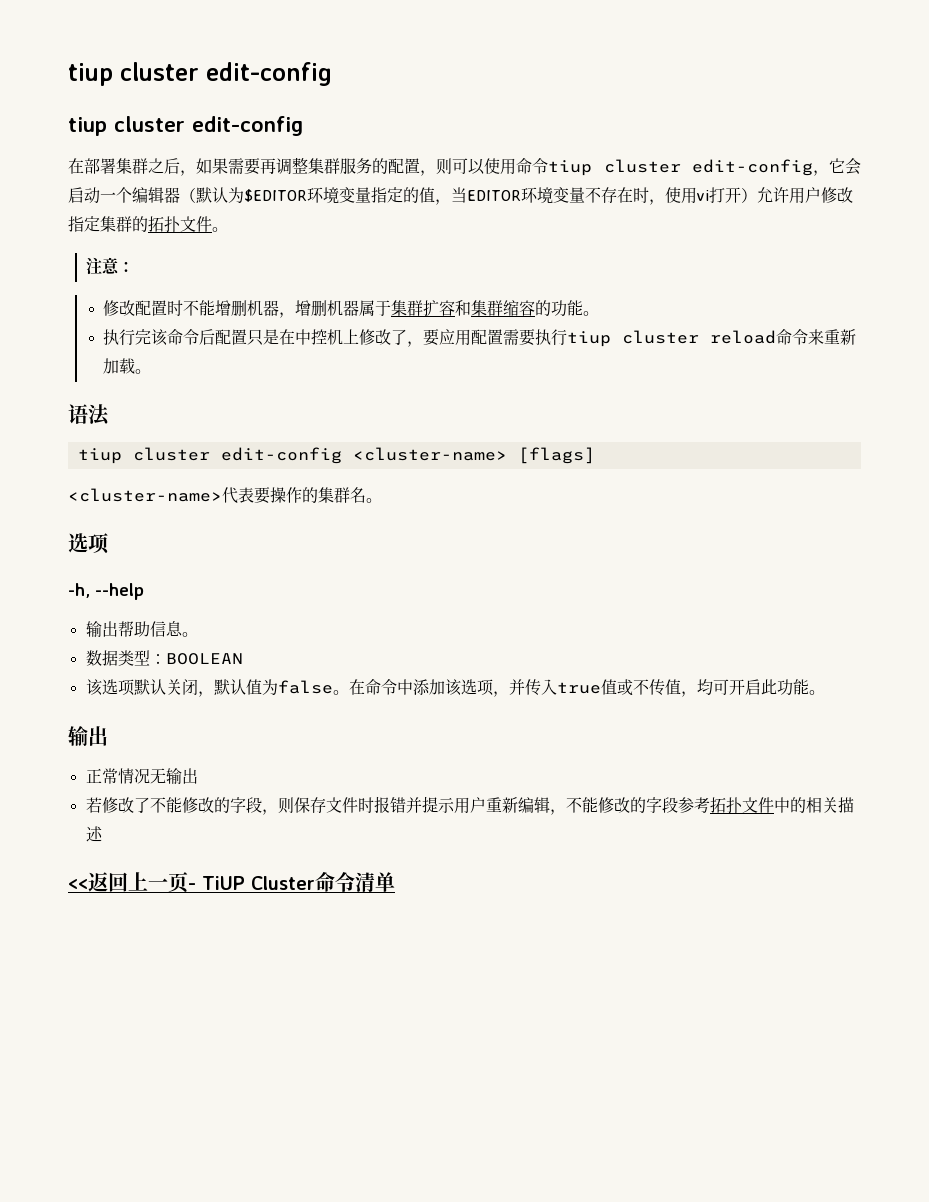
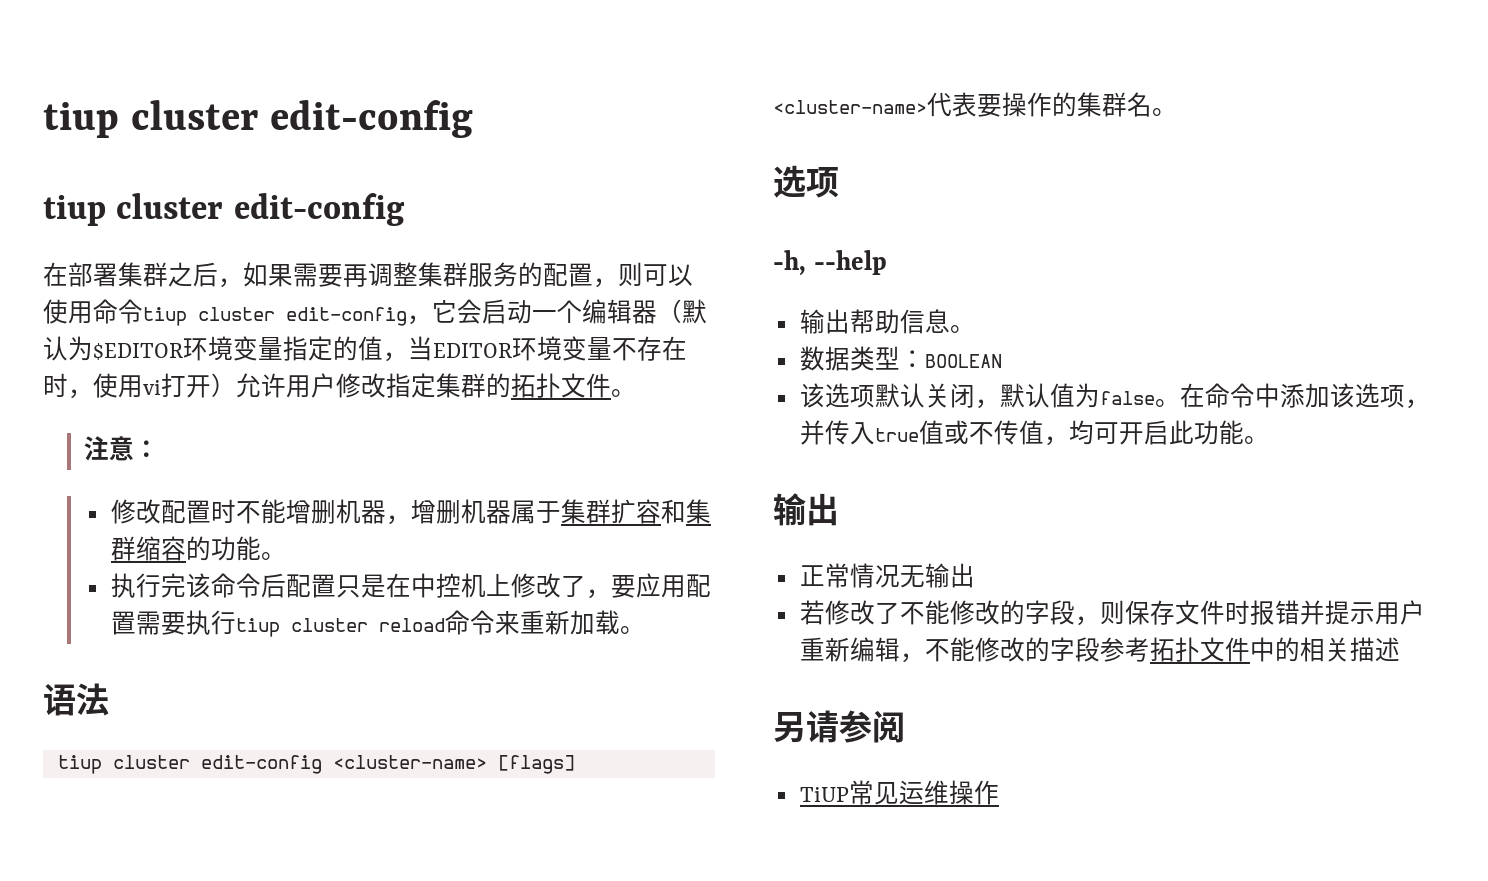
- <<返回上一页- TiUP Cluster命令清单
+ 另请参阅
+ TiUP常见运维操作

